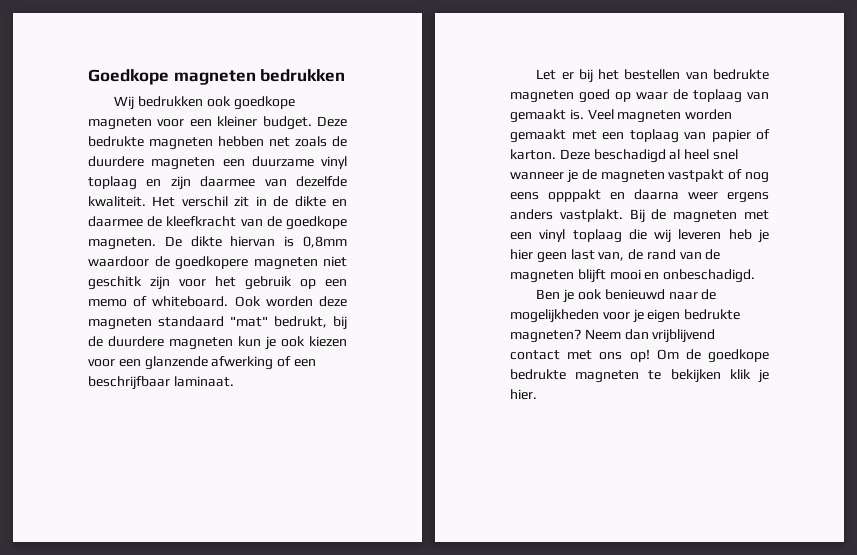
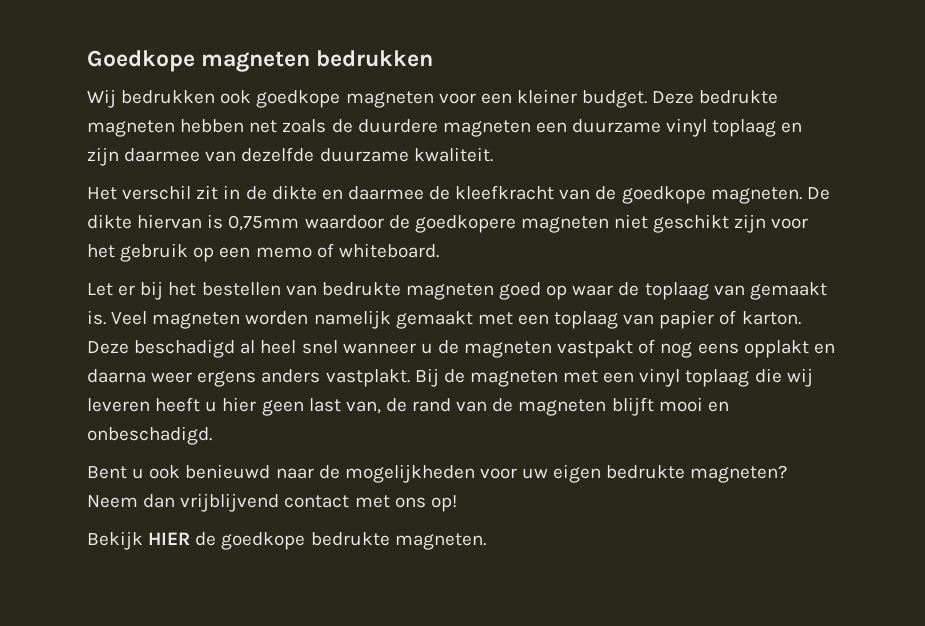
- Deze bedrukte magneten hebben net zoals de duurdere magneten een duurzame vinyl toplaag en zijn daarmee van dezelfde kwaliteit. Het verschil zit in de dikte en daarmee de kleefkracht van de goedkope magneten.
+ Deze bedrukte magneten hebben net zoals de duurdere magneten een duurzame vinyl toplaag en zijn daarmee van dezelfde duurzame kwaliteit.
+ Het verschil zit in de dikte en daarmee de kleefkracht van de goedkope magneten.
- De dikte hiervan is 0,8mm waardoor de goedkopere magneten niet geschitk zijn voor het gebruik op een memo of whiteboard. Ook worden deze magneten standaard "mat" bedrukt, bij de duurdere magneten kun je ook kiezen voor een glanzende afwerking of een beschrijfbaar laminaat.
+ De dikte hiervan is 0,75mm waardoor de goedkopere magneten niet geschikt zijn voor het gebruik op een memo of whiteboard.
- Veel magneten worden gemaakt met een toplaag van papier of karton.
+ Veel magneten worden namelijk gemaakt met een toplaag van papier of karton.
- Deze beschadigd al heel snel wanneer je de magneten vastpakt of nog eens opppakt en daarna weer ergens anders vastplakt.
+ Deze beschadigd al heel snel wanneer u de magneten vastpakt of nog eens opplakt en daarna weer ergens anders vastplakt.
- Bij de magneten met een vinyl toplaag die wij leveren heb je hier geen last van, de rand van de magneten blijft mooi en onbeschadigd.
+ Bij de magneten met een vinyl toplaag die wij leveren heeft u hier geen last van, de rand van de magneten blijft mooi en onbeschadigd.
- Ben je ook benieuwd naar de mogelijkheden voor je eigen bedrukte magneten?
+ Bent u ook benieuwd naar de mogelijkheden voor uw eigen bedrukte magneten?
- Neem dan vrijblijvend contact met ons op! Om de goedkope bedrukte magneten te bekijken klik je hier.
+ Neem dan vrijblijvend contact met ons op!
+ Bekijk HIER de goedkope bedrukte magneten.

